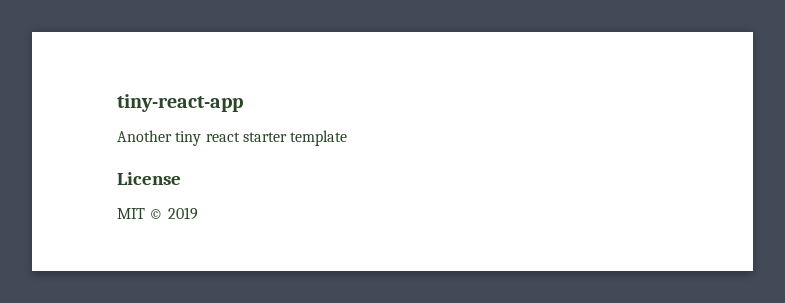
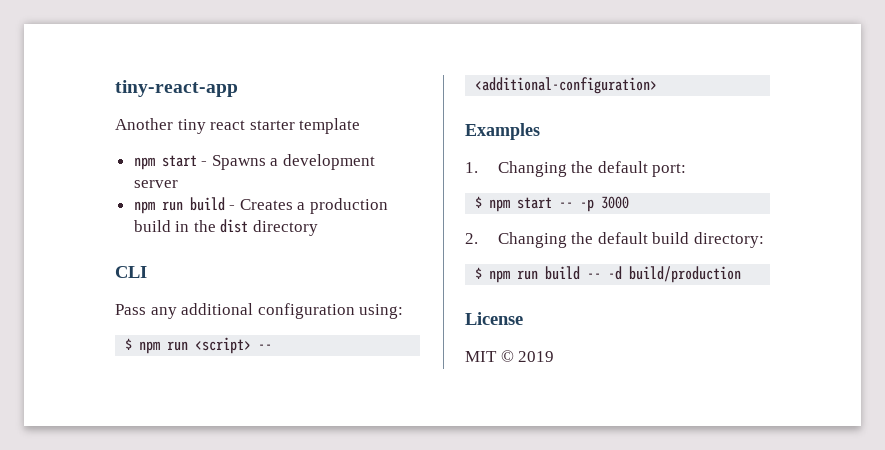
+ npm start - Spawns a development server
+ npm run build - Creates a production build in the dist directory
+ CLI
+ Pass any additional configuration using:
+ $ npm run <script> -- <additional-configuration>
+ Examples
+ 1. Changing the default port:
+ $ npm start -- -p 3000
+ 2. Changing the default build directory:
+ $ npm run build -- -d build/production

